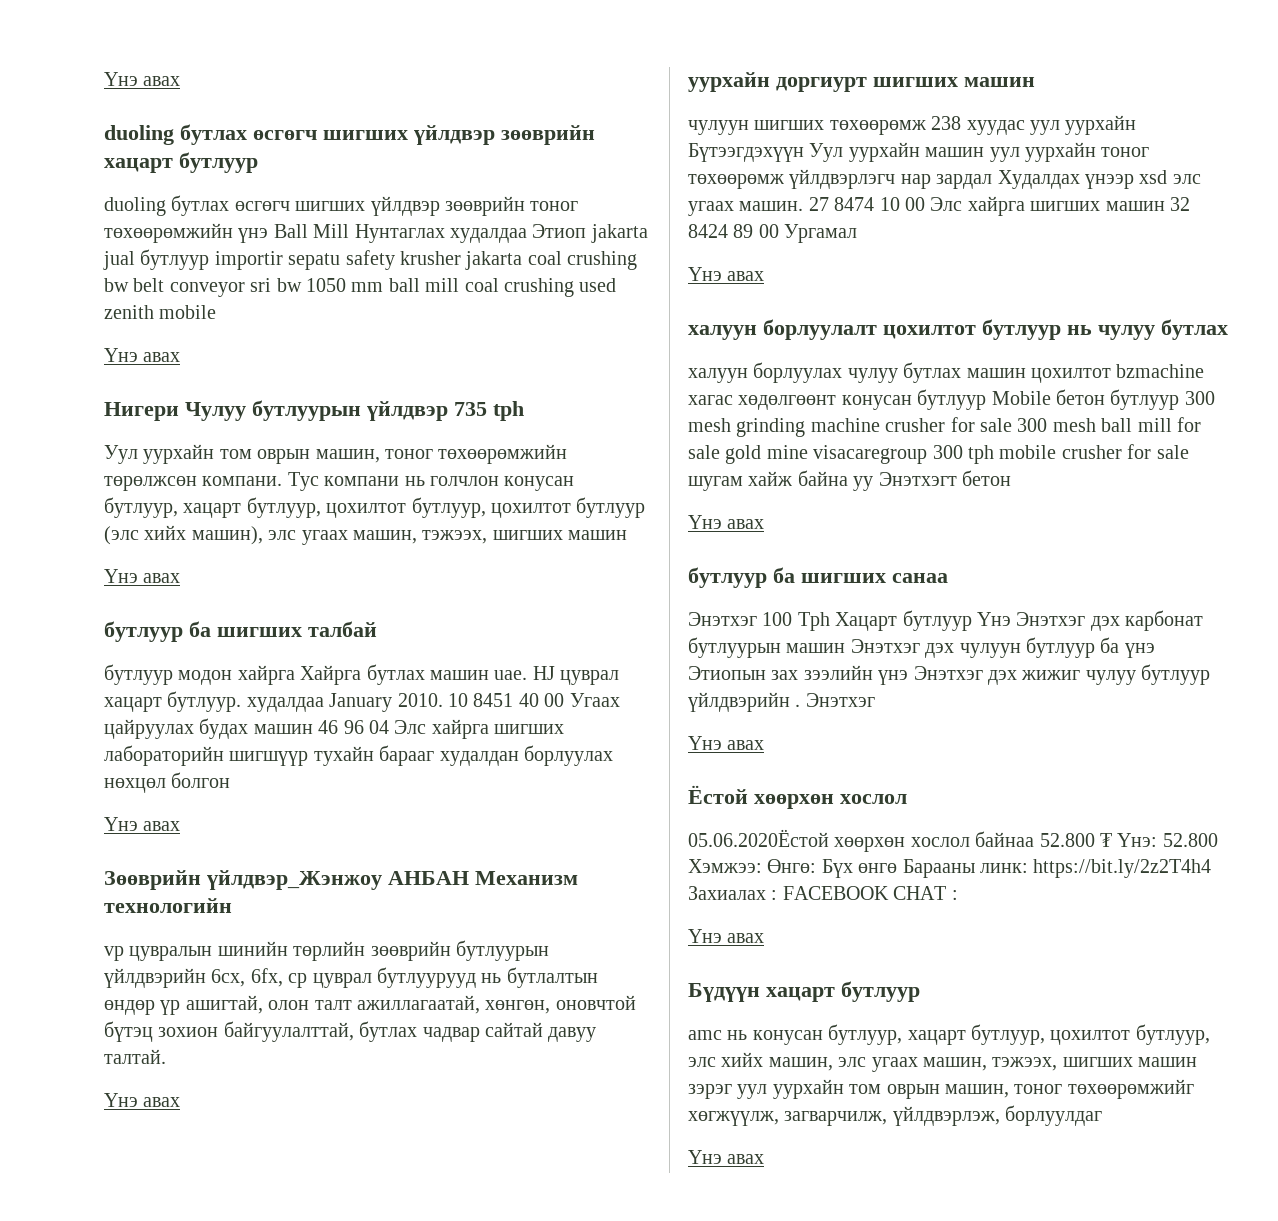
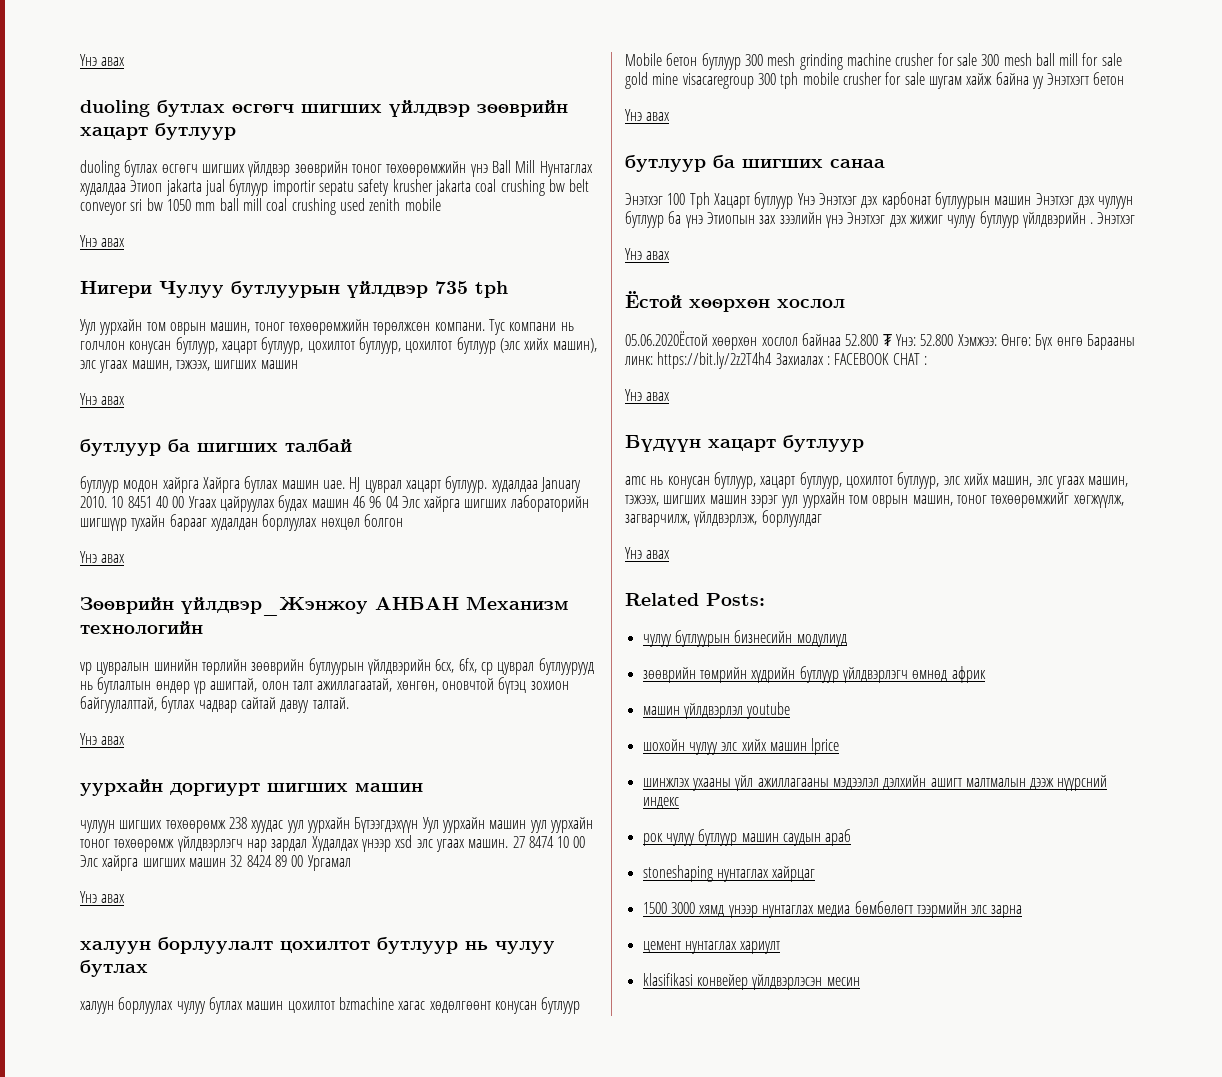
+ Related Posts:
+ чулуу бутлуурын бизнесийн модулиуд
+ зөөврийн төмрийн хүдрийн бутлуур үйлдвэрлэгч өмнөд африк
+ машин үйлдвэрлэл youtube
+ шохойн чулуу элс хийх машин lprice
+ шинжлэх ухааны үйл ажиллагааны мэдээлэл дэлхийн ашигт малтмалын дээж нүүрсний индекс
+ рок чулуу бутлуур машин саудын араб
+ stoneshaping нунтаглах хайрцаг
+ 1500 3000 хямд үнээр нунтаглах медиа бөмбөлөгт тээрмийн элс зарна
+ цемент нунтаглах хариулт
+ klasifikasi конвейер үйлдвэрлэсэн месин

